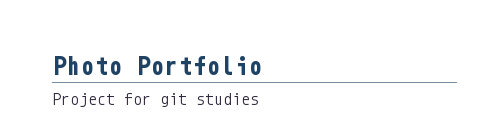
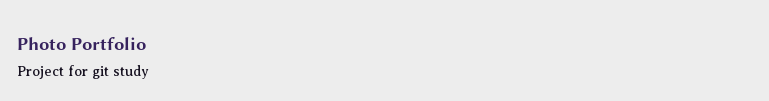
- Project for git studies
+ Project for git study

